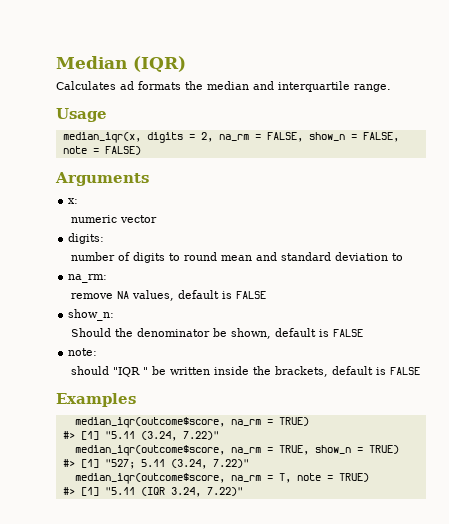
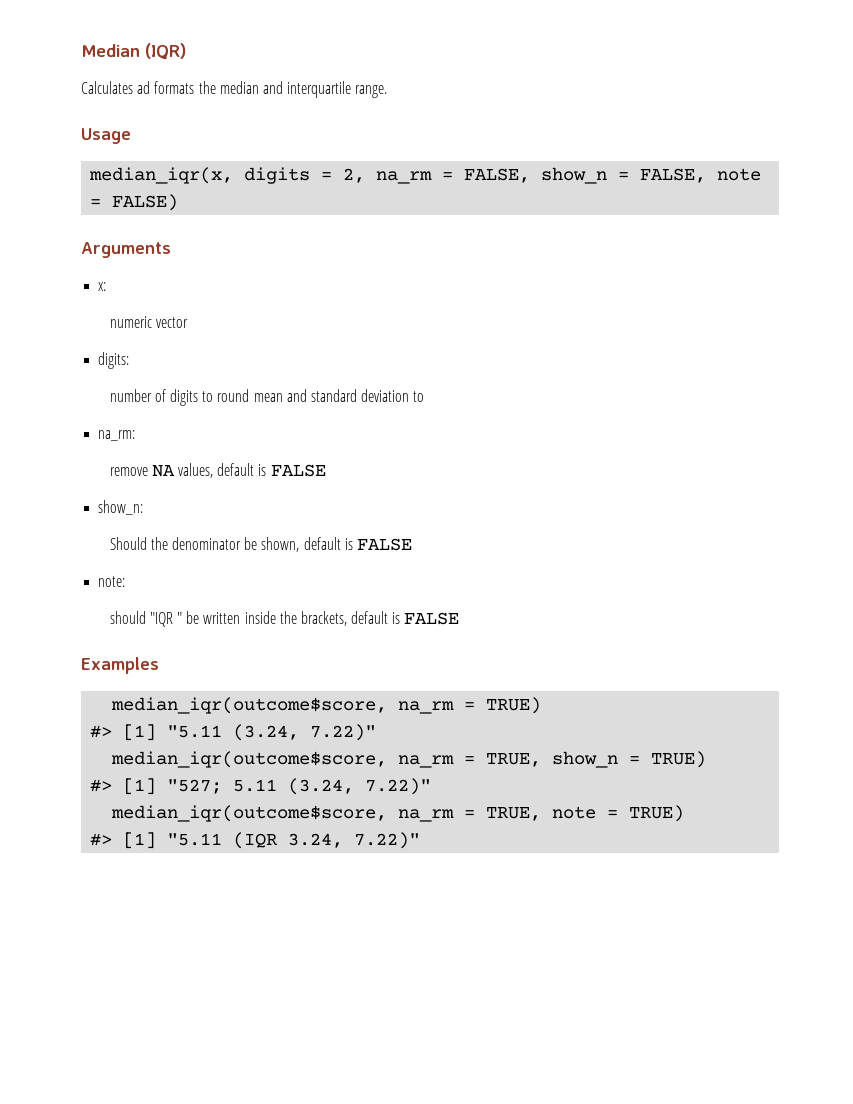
- median_iqr(outcome$score, na_rm = T, note = TRUE)
+ median_iqr(outcome$score, na_rm = TRUE, note = TRUE)

